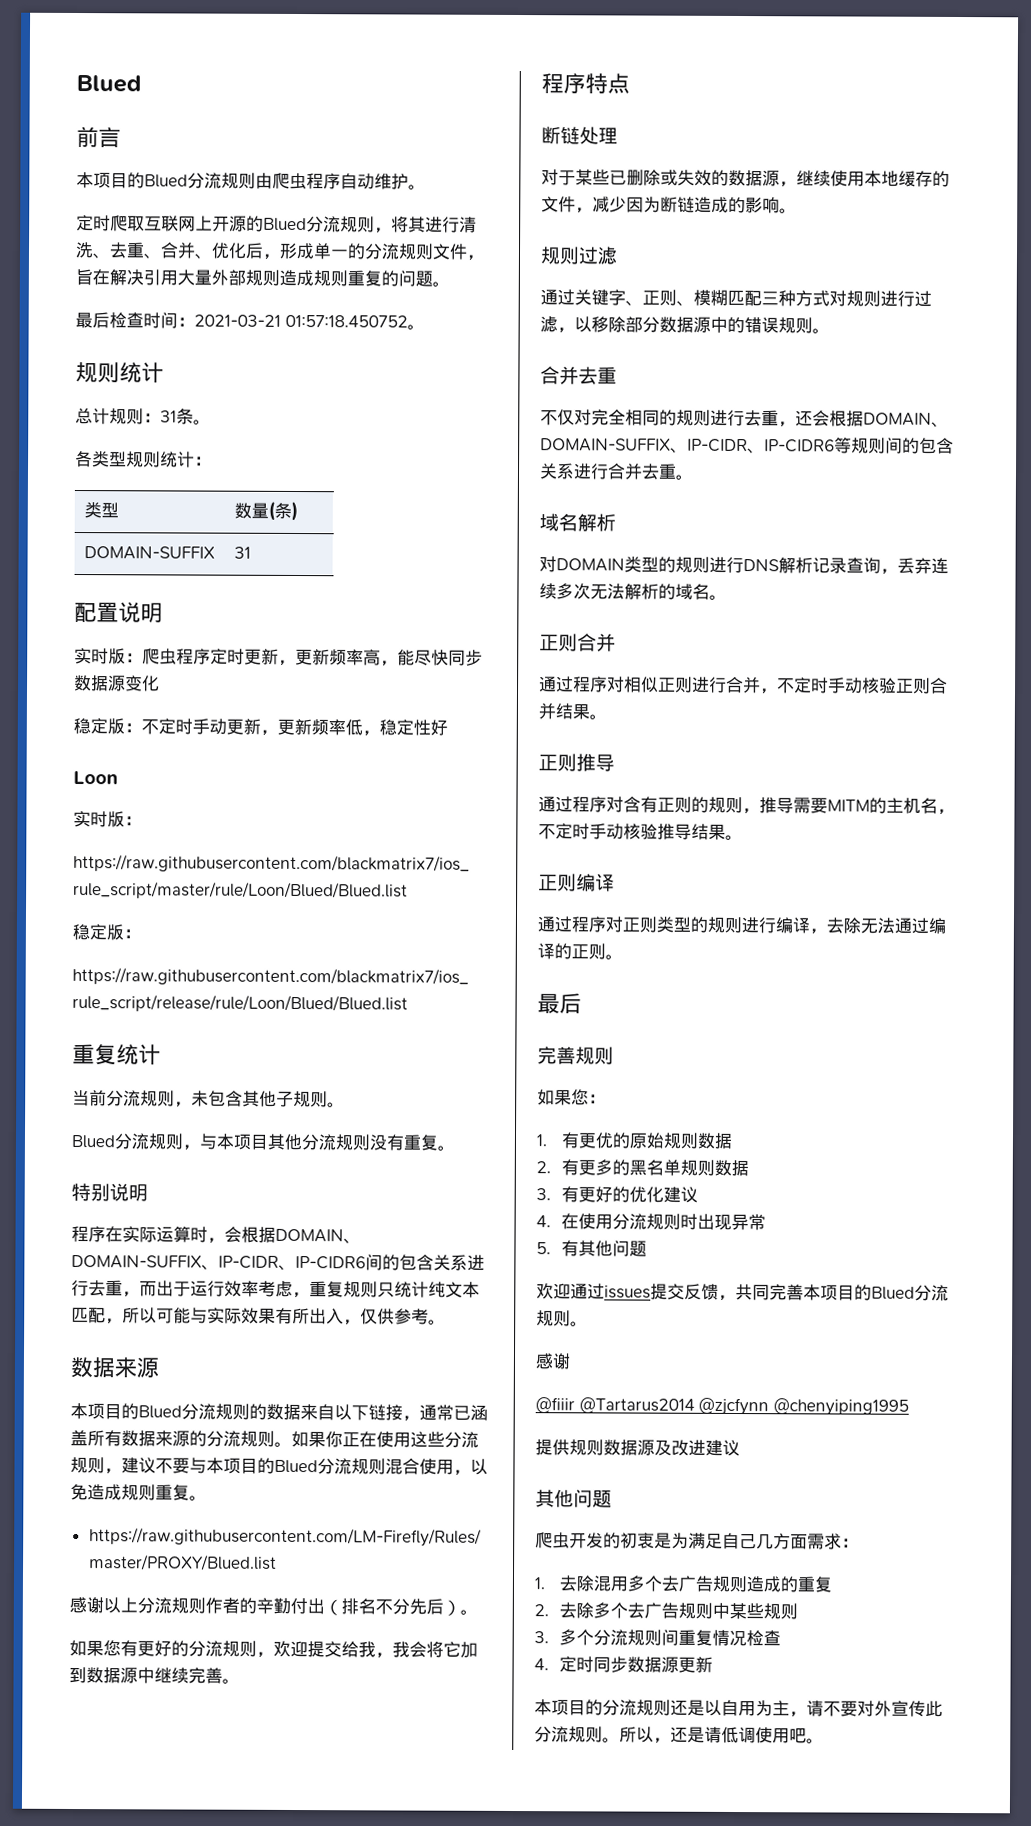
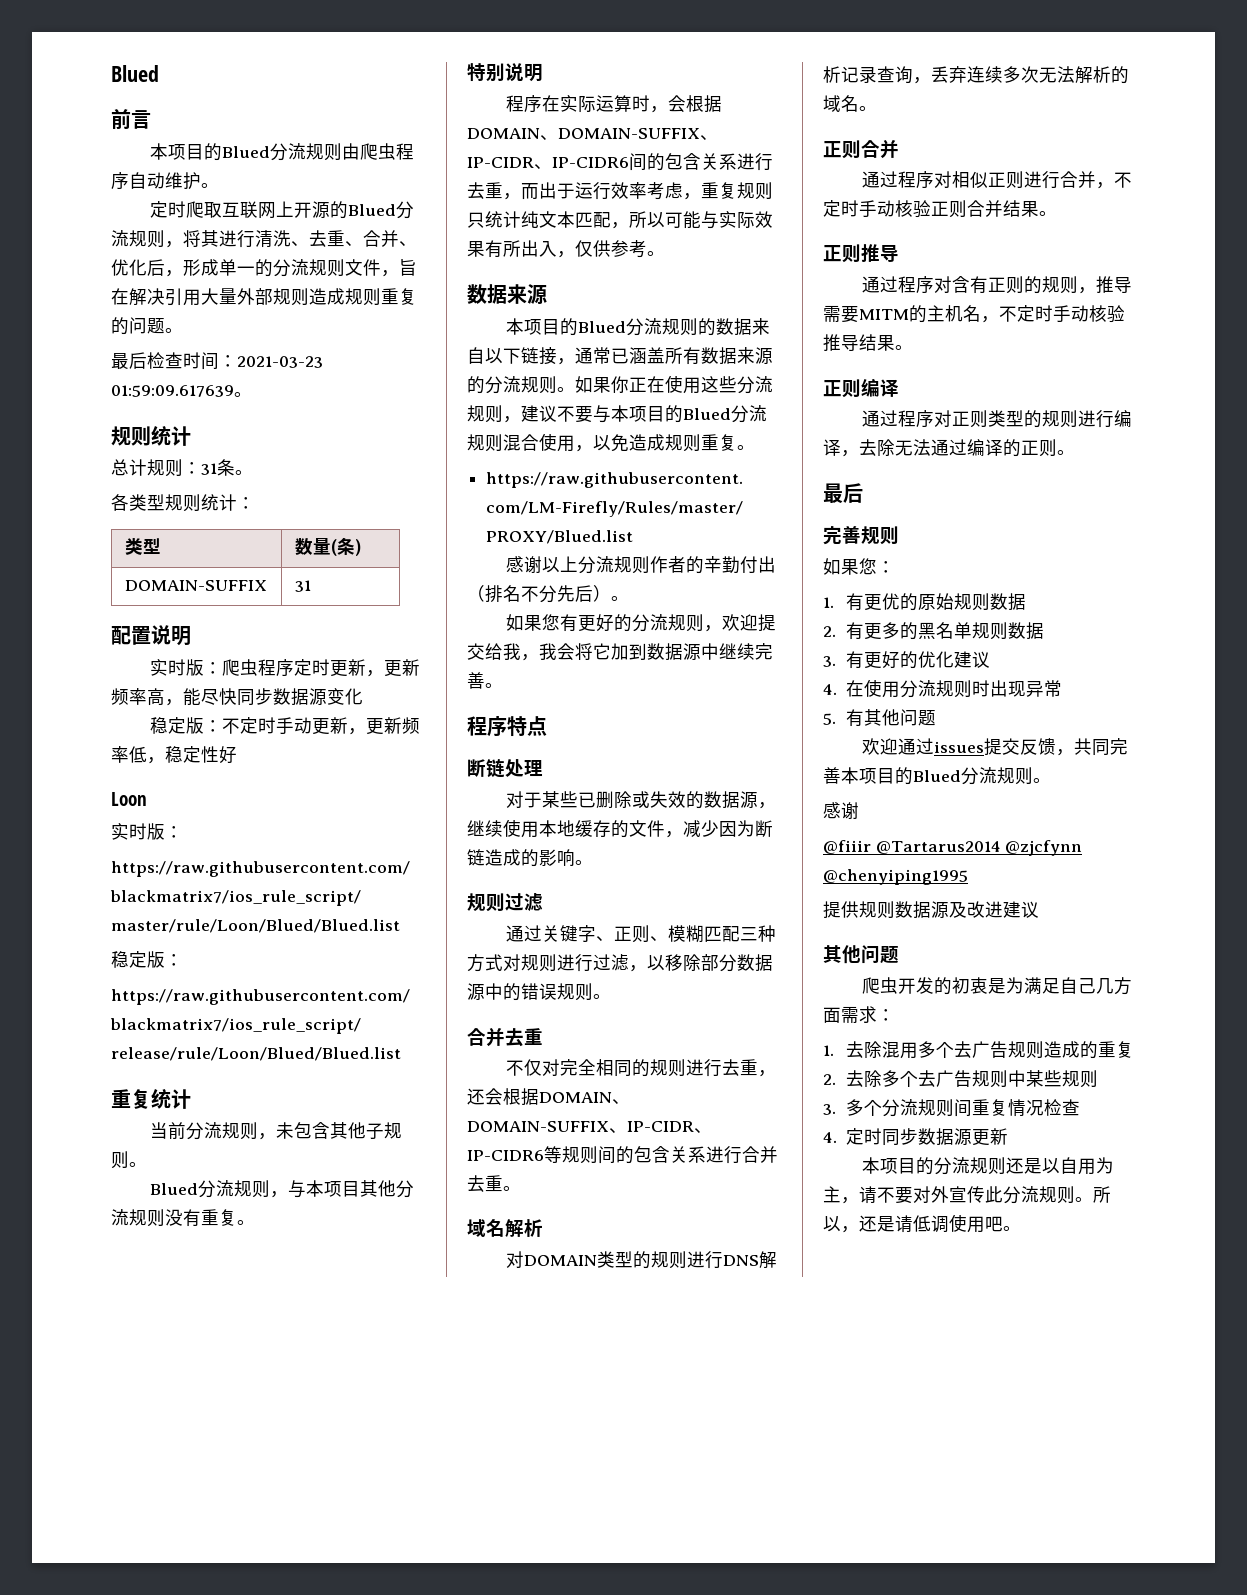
- 最后检查时间：2021-03-21 01:57:18.450752。
+ 最后检查时间：2021-03-23 01:59:09.617639。

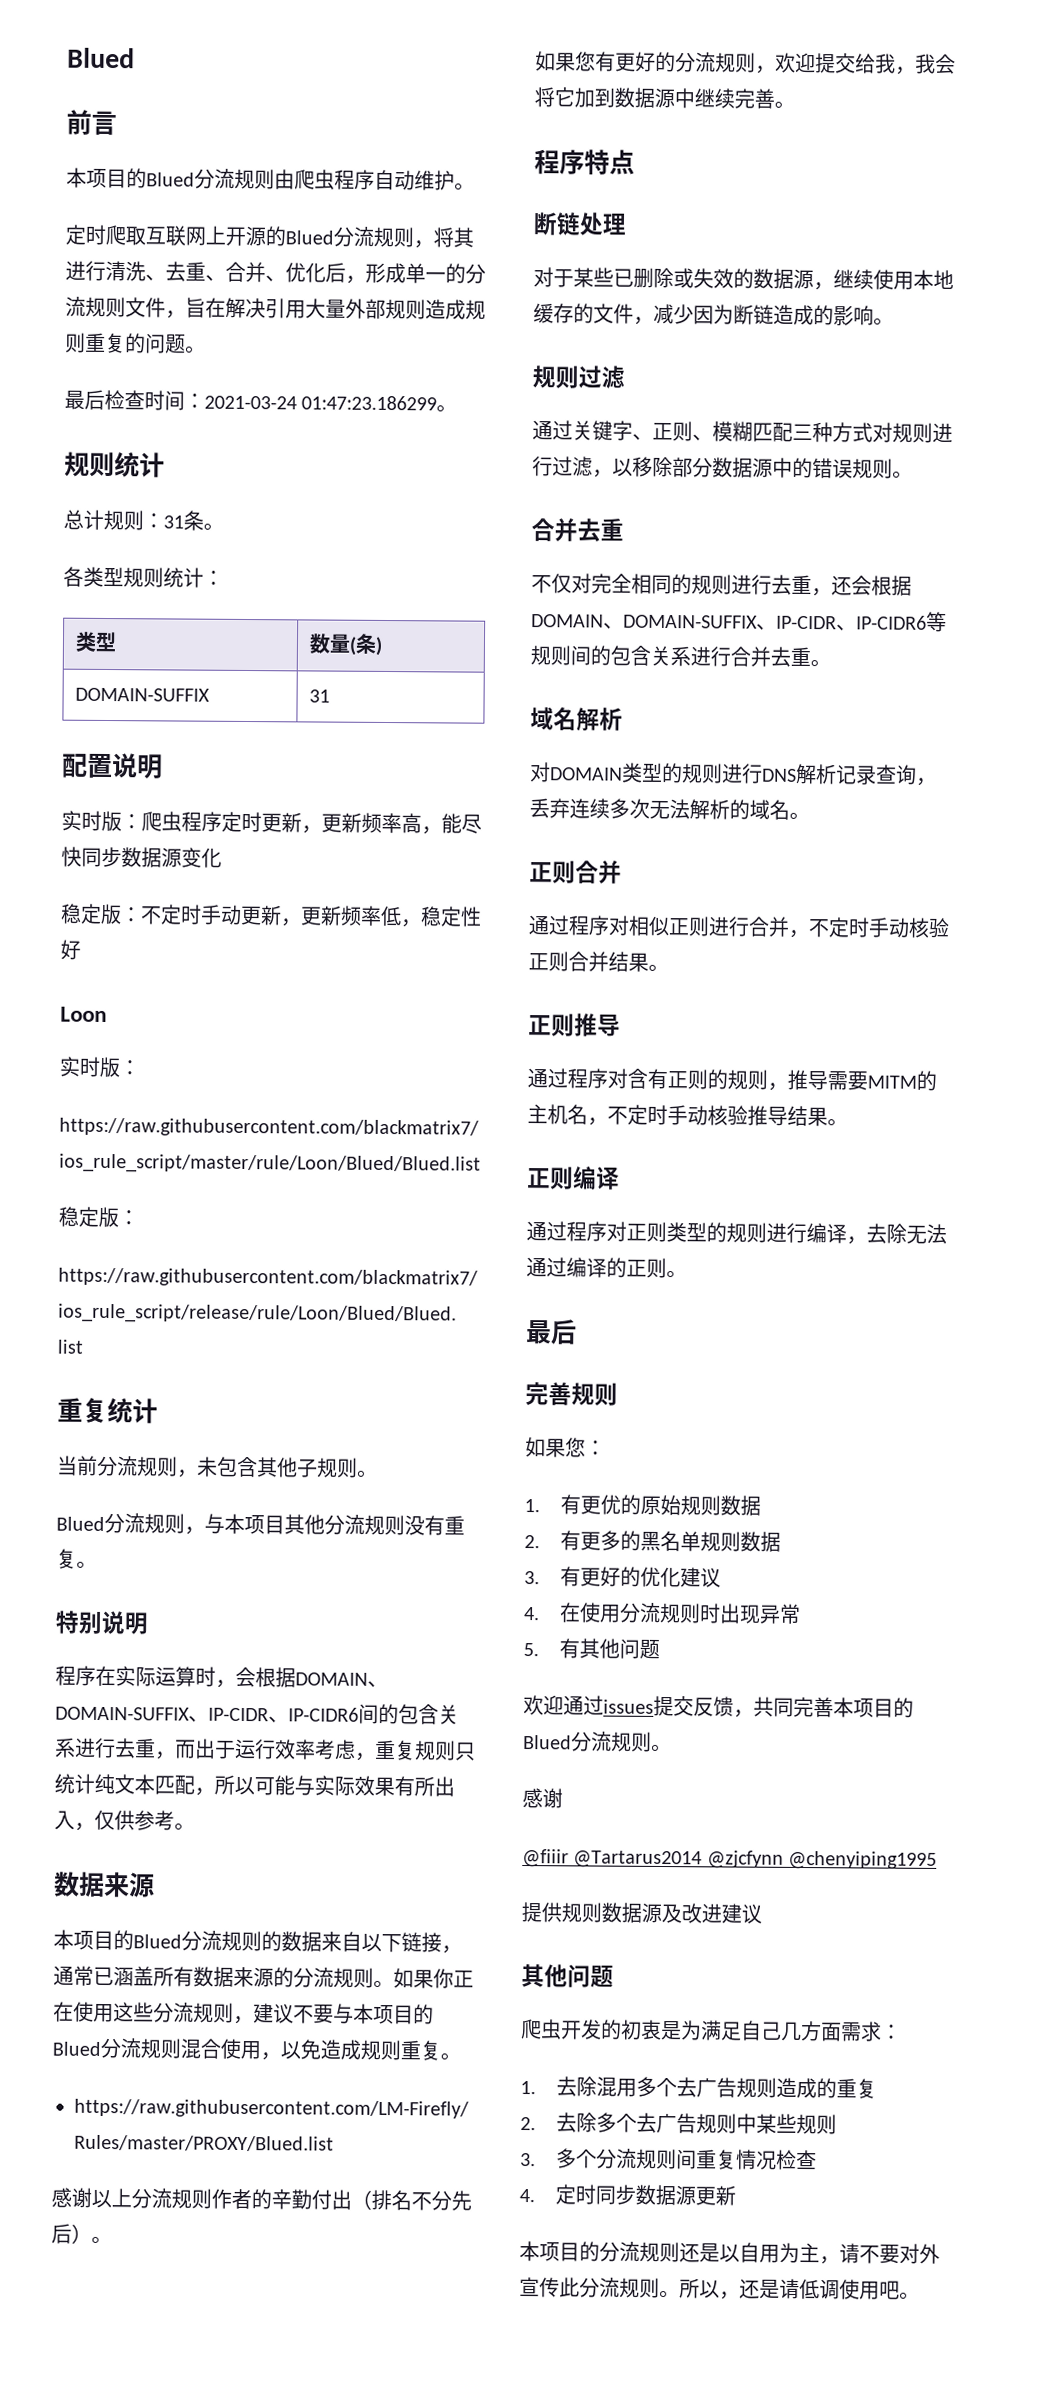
- 最后检查时间：2021-03-23 01:59:09.617639。
+ 最后检查时间：2021-03-24 01:47:23.186299。

